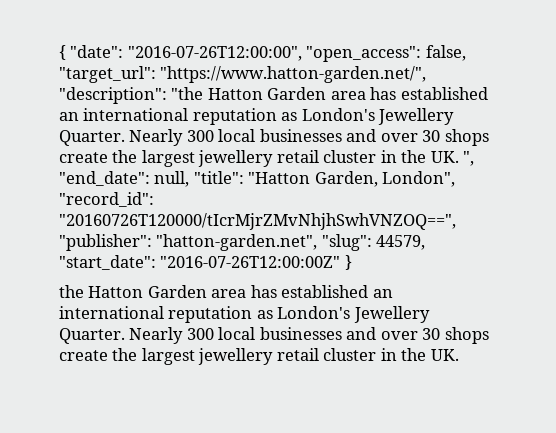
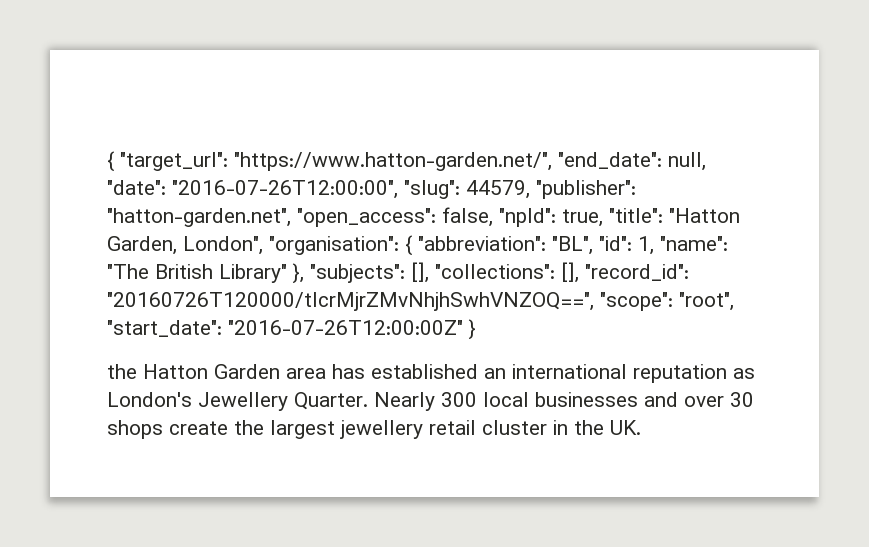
- { "date": "2016-07-26T12:00:00", "open_access": false, "target_url": "https://www.hatton-garden.net/", "description": "the Hatton Garden area has established an international reputation as London's Jewellery Quarter. Nearly 300 local businesses and over 30 shops create the largest jewellery retail cluster in the UK. ", "end_date": null, "title": "Hatton Garden, London", "record_id": "20160726T120000/tIcrMjrZMvNhjhSwhVNZOQ==", "publisher": "hatton-garden.net", "slug": 44579, "start_date": "2016-07-26T12:00:00Z" }
+ { "target_url": "https://www.hatton-garden.net/", "end_date": null, "date": "2016-07-26T12:00:00", "slug": 44579, "publisher": "hatton-garden.net", "open_access": false, "npld": true, "title": "Hatton Garden, London", "organisation": { "abbreviation": "BL", "id": 1, "name": "The British Library" }, "subjects": [], "collections": [], "record_id": "20160726T120000/tIcrMjrZMvNhjhSwhVNZOQ==", "scope": "root", "start_date": "2016-07-26T12:00:00Z" }

